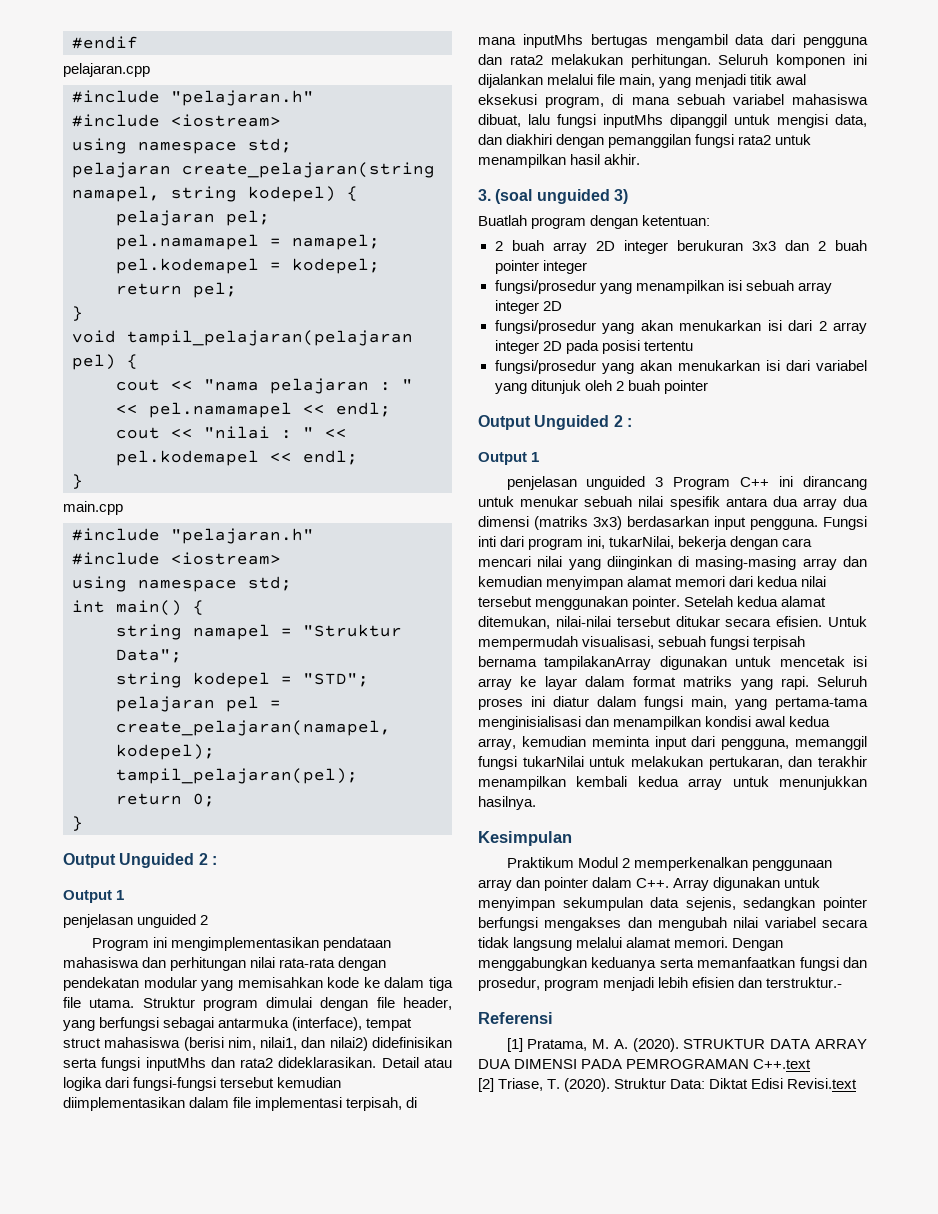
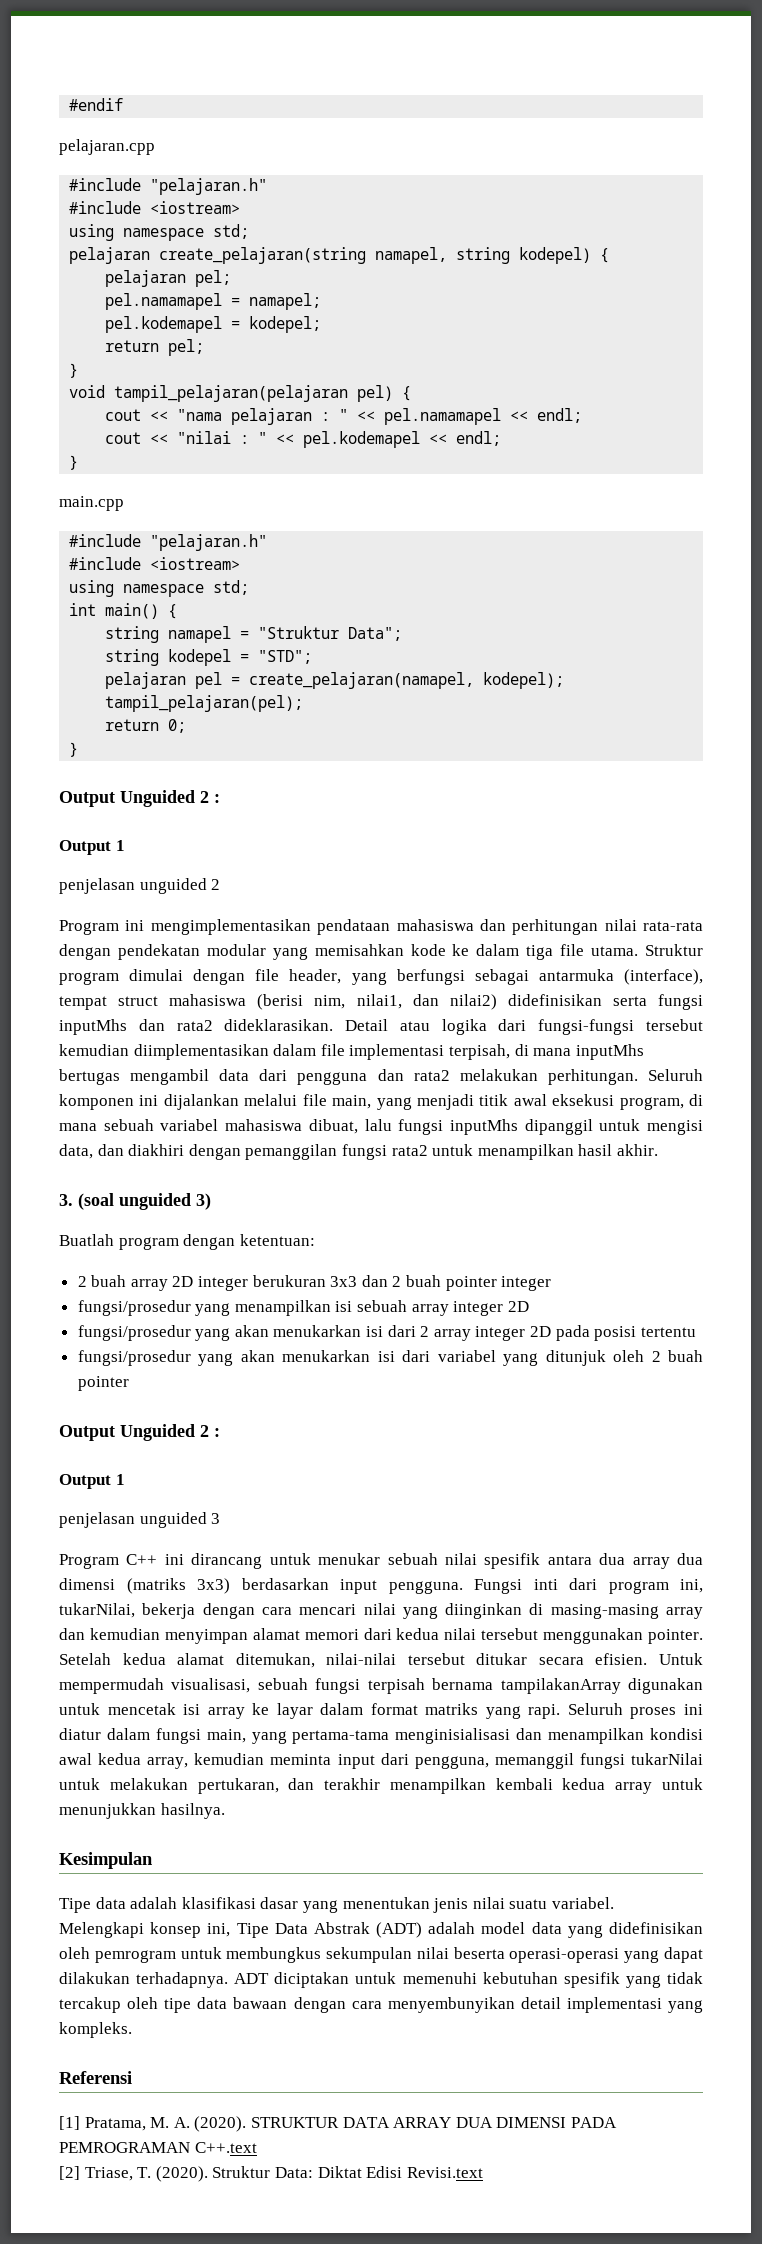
- penjelasan unguided 3 Program C++ ini dirancang untuk menukar sebuah nilai spesifik antara dua array dua dimensi (matriks 3x3) berdasarkan input pengguna.
+ penjelasan unguided 3
+ Program C++ ini dirancang untuk menukar sebuah nilai spesifik antara dua array dua dimensi (matriks 3x3) berdasarkan input pengguna.
- Praktikum Modul 2 memperkenalkan penggunaan array dan pointer dalam C++. Array digunakan untuk menyimpan sekumpulan data sejenis, sedangkan pointer berfungsi mengakses dan mengubah nilai variabel secara tidak langsung melalui alamat memori. Dengan menggabungkan keduanya serta memanfaatkan fungsi dan prosedur, program menjadi lebih efisien dan terstruktur.-
+ Tipe data adalah klasifikasi dasar yang menentukan jenis nilai suatu variabel. Melengkapi konsep ini, Tipe Data Abstrak (ADT) adalah model data yang didefinisikan oleh pemrogram untuk membungkus sekumpulan nilai beserta operasi-operasi yang dapat dilakukan terhadapnya. ADT diciptakan untuk memenuhi kebutuhan spesifik yang tidak tercakup oleh tipe data bawaan dengan cara menyembunyikan detail implementasi yang kompleks.

